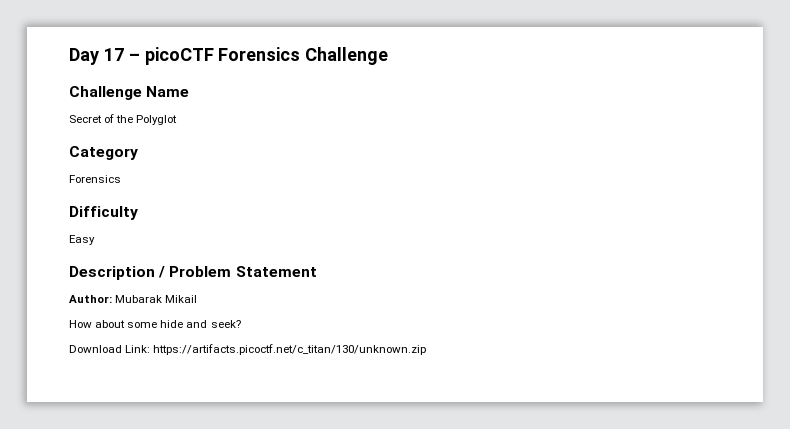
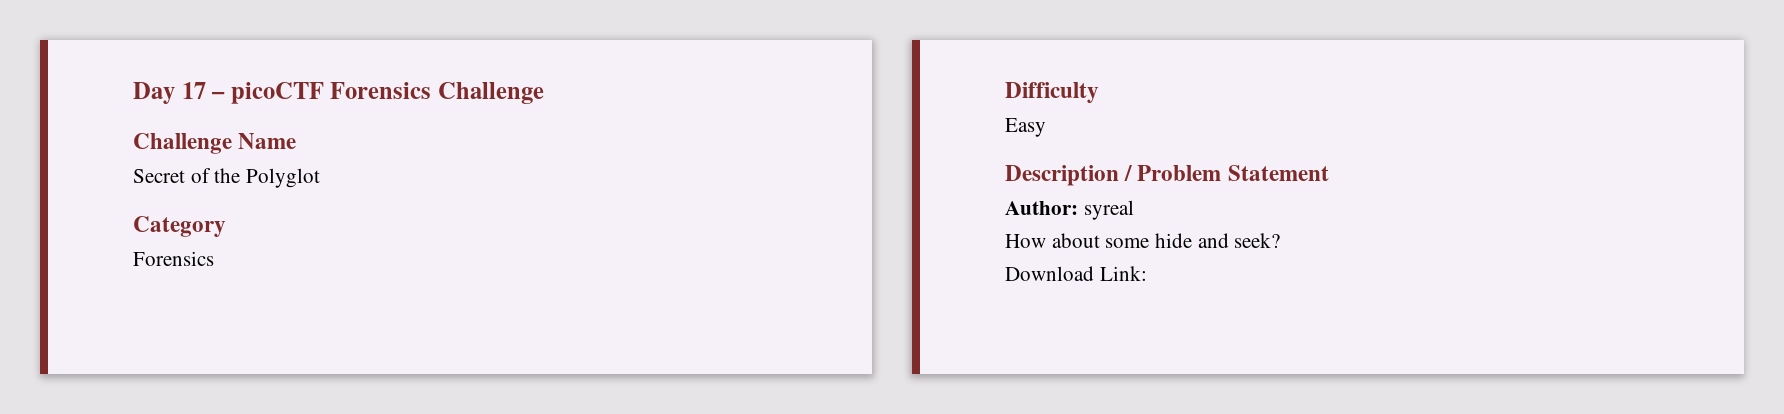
- Author: Mubarak Mikail
+ Author: syreal
- Download Link: https://artifacts.picoctf.net/c_titan/130/unknown.zip
+ Download Link:

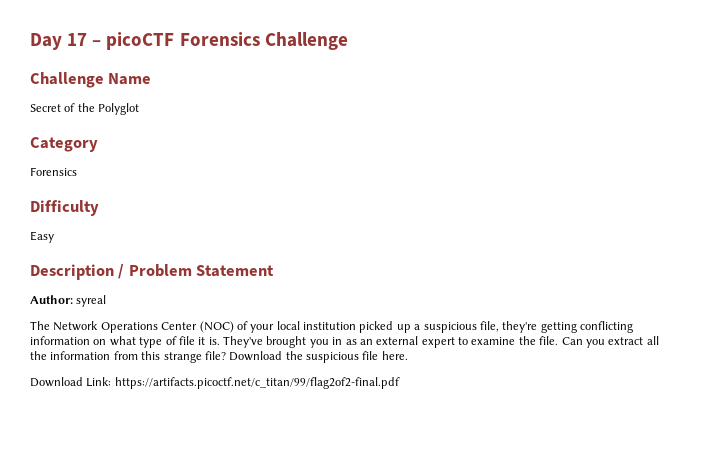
- How about some hide and seek?
+ The Network Operations Center (NOC) of your local institution picked up a suspicious file, they're getting conflicting information on what type of file it is. They've brought you in as an external expert to examine the file. Can you extract all the information from this strange file? Download the suspicious file here.
- Download Link:
+ Download Link: https://artifacts.picoctf.net/c_titan/99/flag2of2-final.pdf

